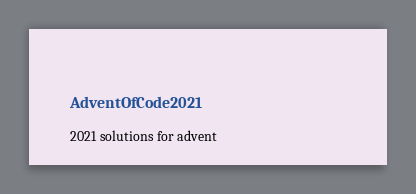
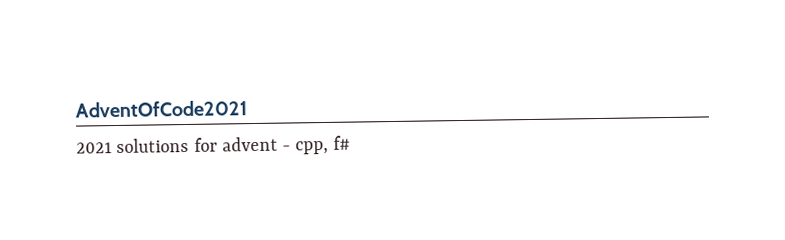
- 2021 solutions for advent
+ 2021 solutions for advent - cpp, f#

